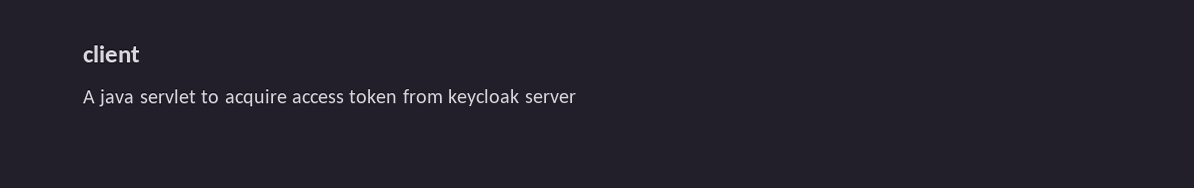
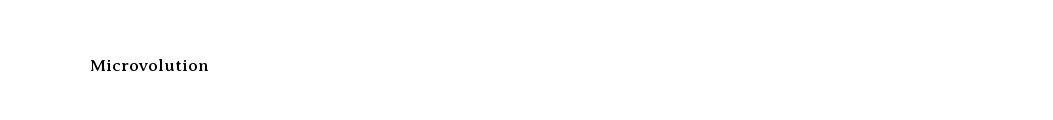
- client
- A java servlet to acquire access token from keycloak server
+ Microvolution

